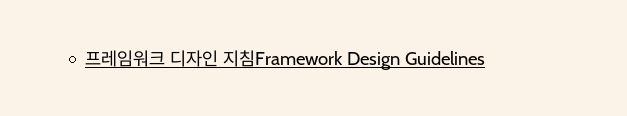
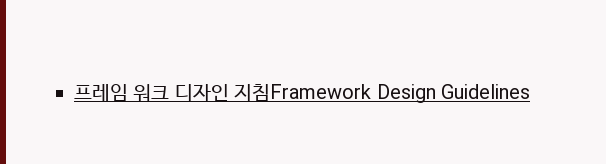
- 프레임워크 디자인 지침Framework Design Guidelines
+ 프레임 워크 디자인 지침Framework Design Guidelines

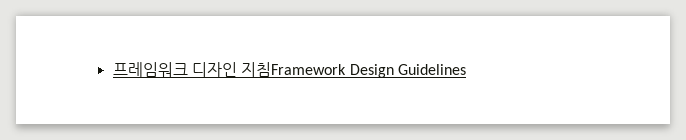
- 프레임 워크 디자인 지침Framework Design Guidelines
+ 프레임워크 디자인 지침Framework Design Guidelines

